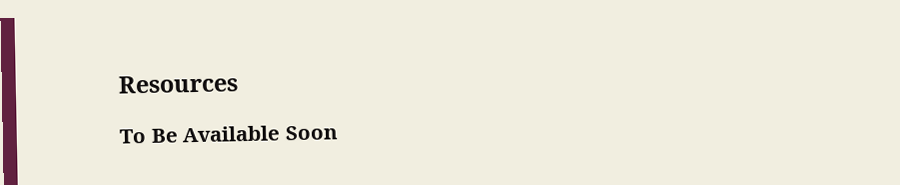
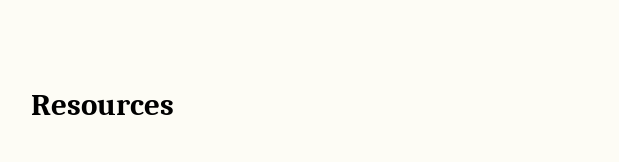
- To Be Available Soon

